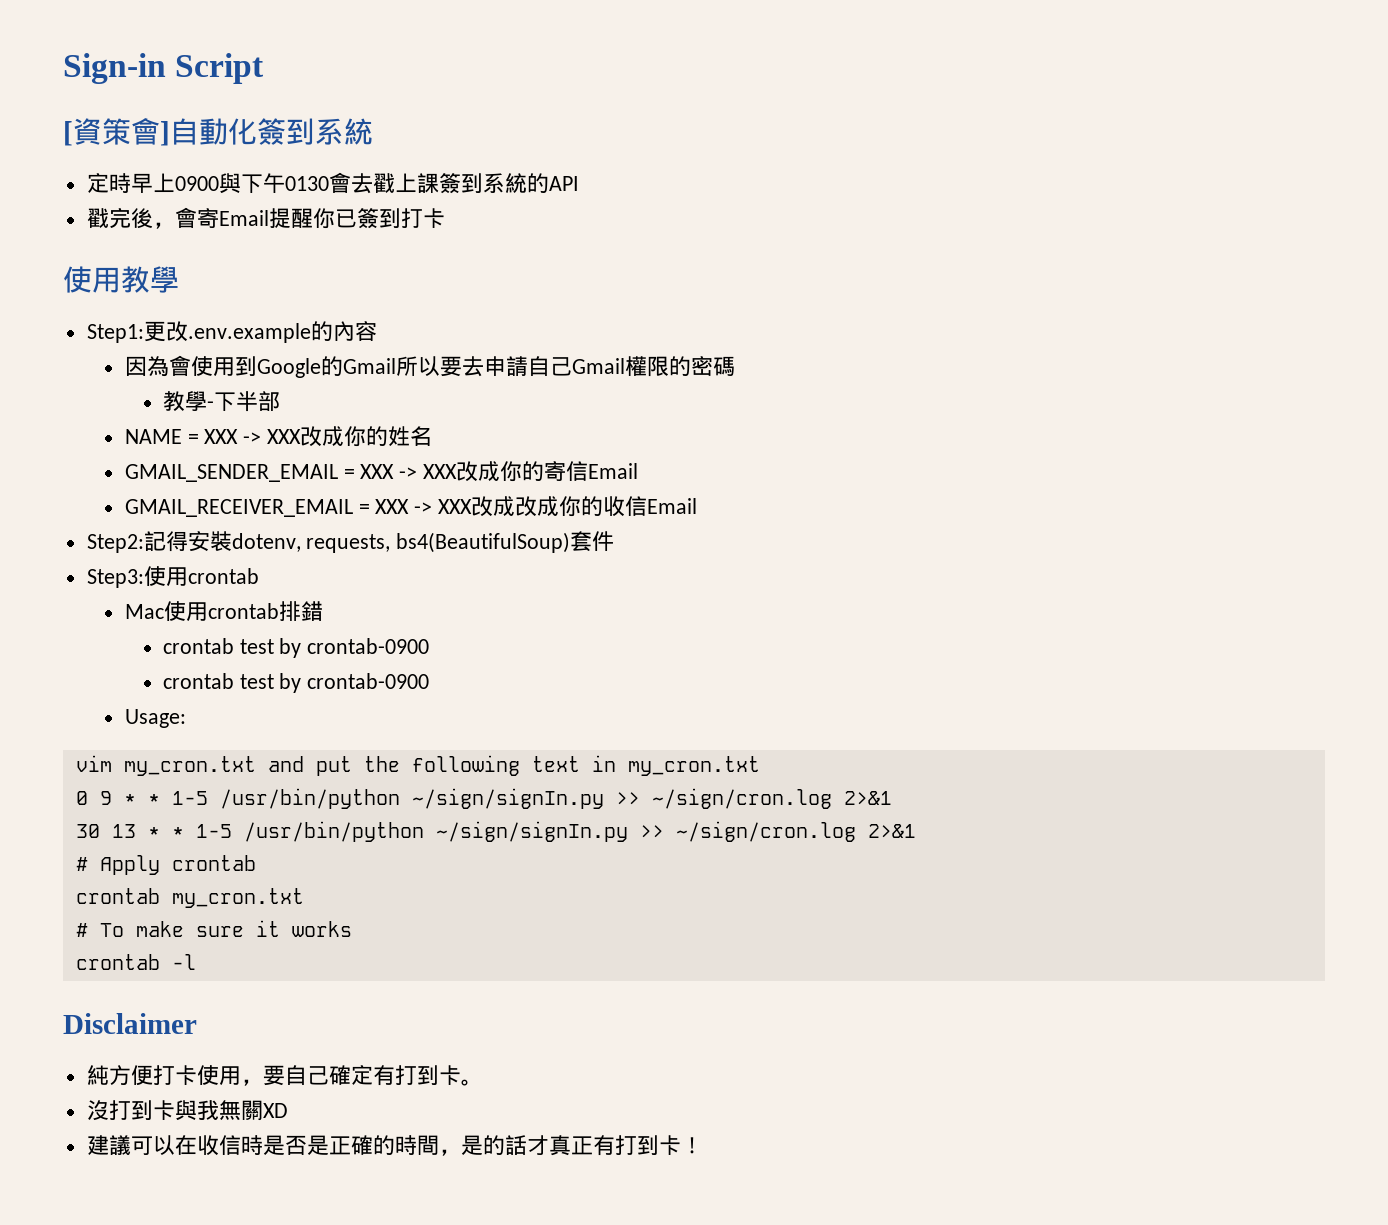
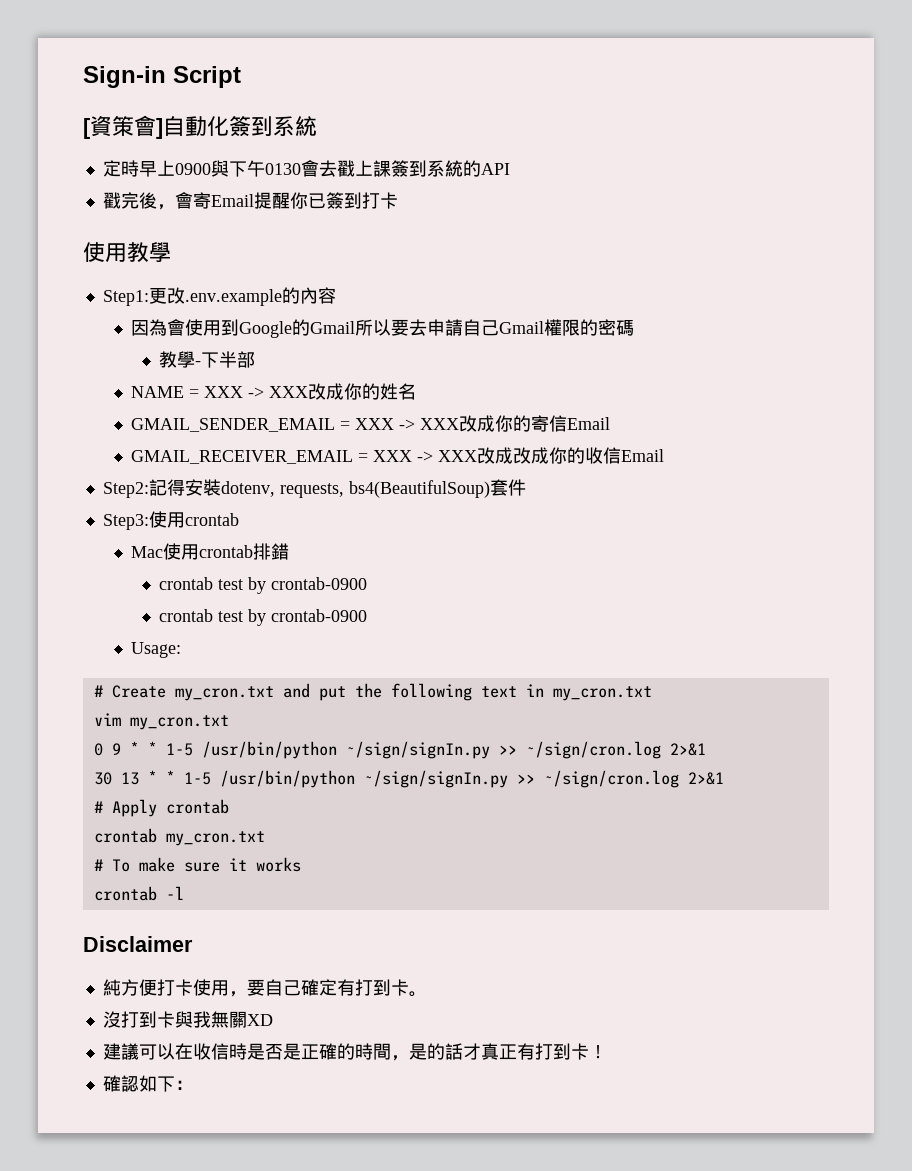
- vim my_cron.txt and put the following text in my_cron.txt
+ # Create my_cron.txt and put the following text in my_cron.txt
+ vim my_cron.txt
+ 確認如下：

